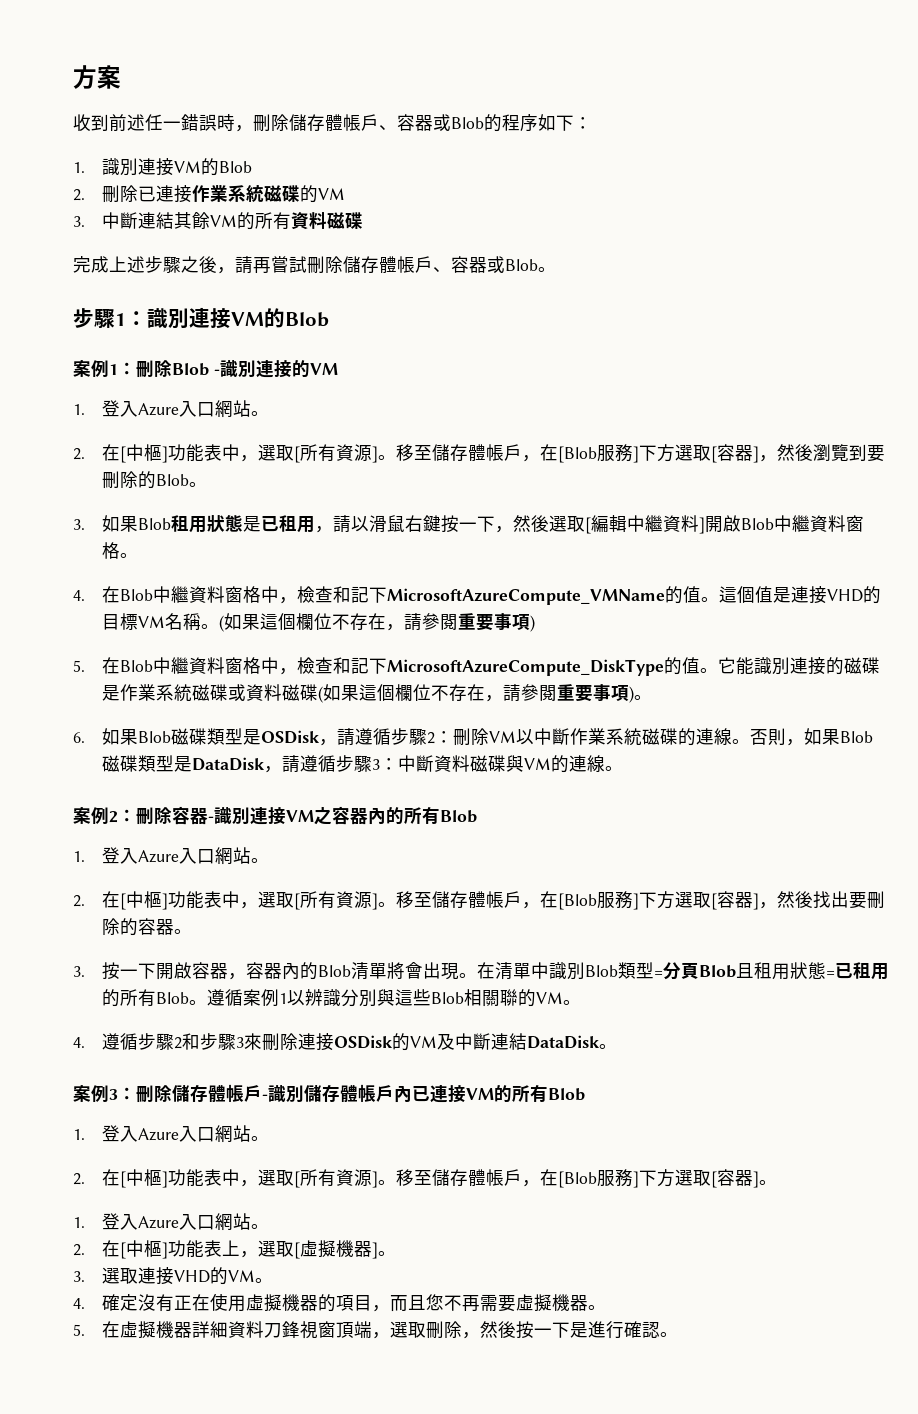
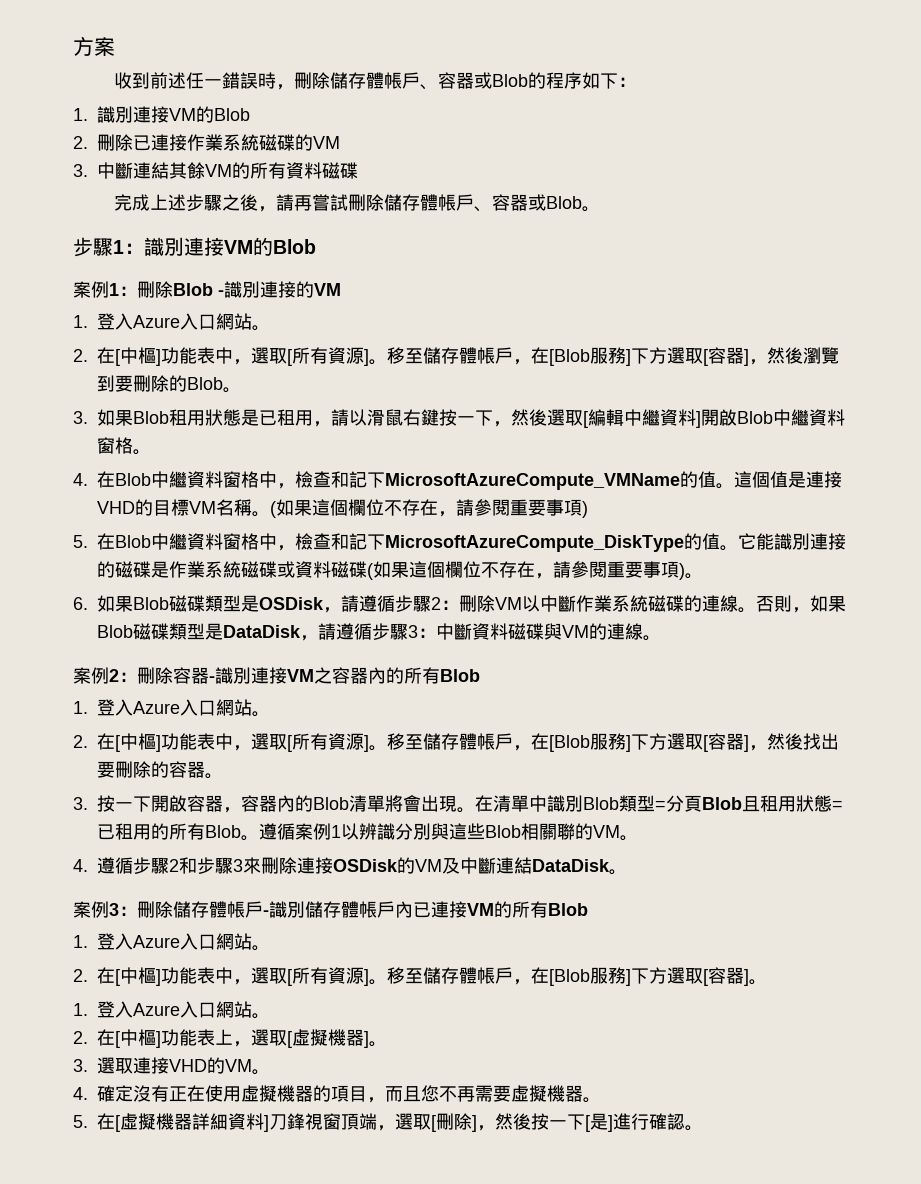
- 5.在虛擬機器詳細資料刀鋒視窗頂端，選取刪除，然後按一下是進行確認。
+ 5.在[虛擬機器詳細資料]刀鋒視窗頂端，選取[刪除]，然後按一下[是]進行確認。

